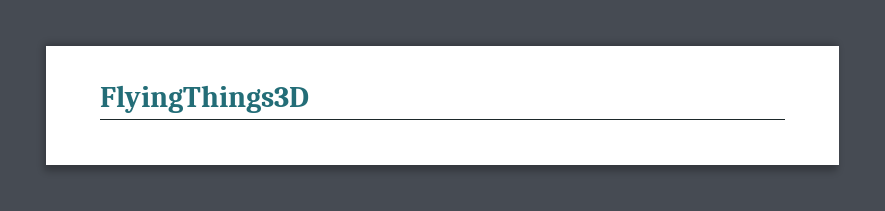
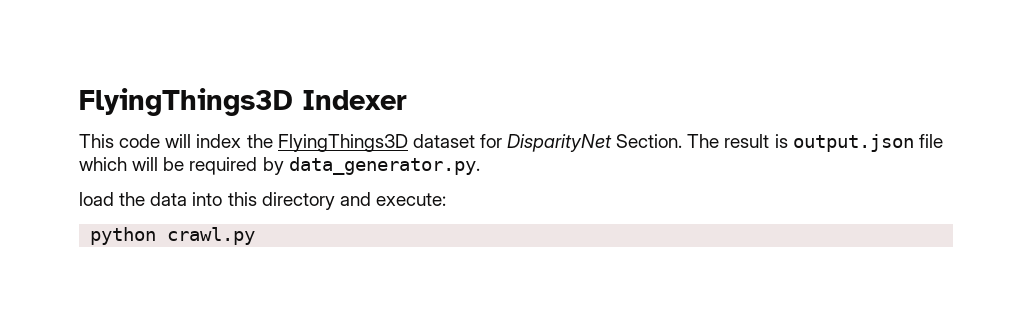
- FlyingThings3D
+ FlyingThings3D Indexer
+ This code will index the FlyingThings3D dataset for DisparityNet Section. The result is output.json file which will be required by data_generator.py.
+ load the data into this directory and execute:
+ python crawl.py

